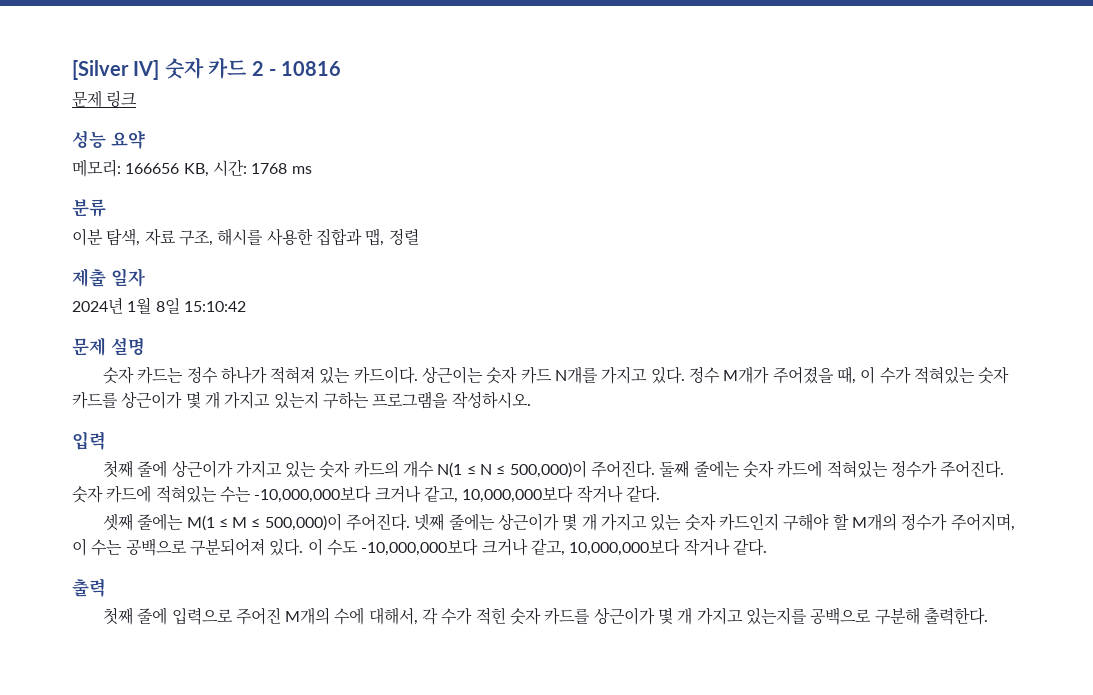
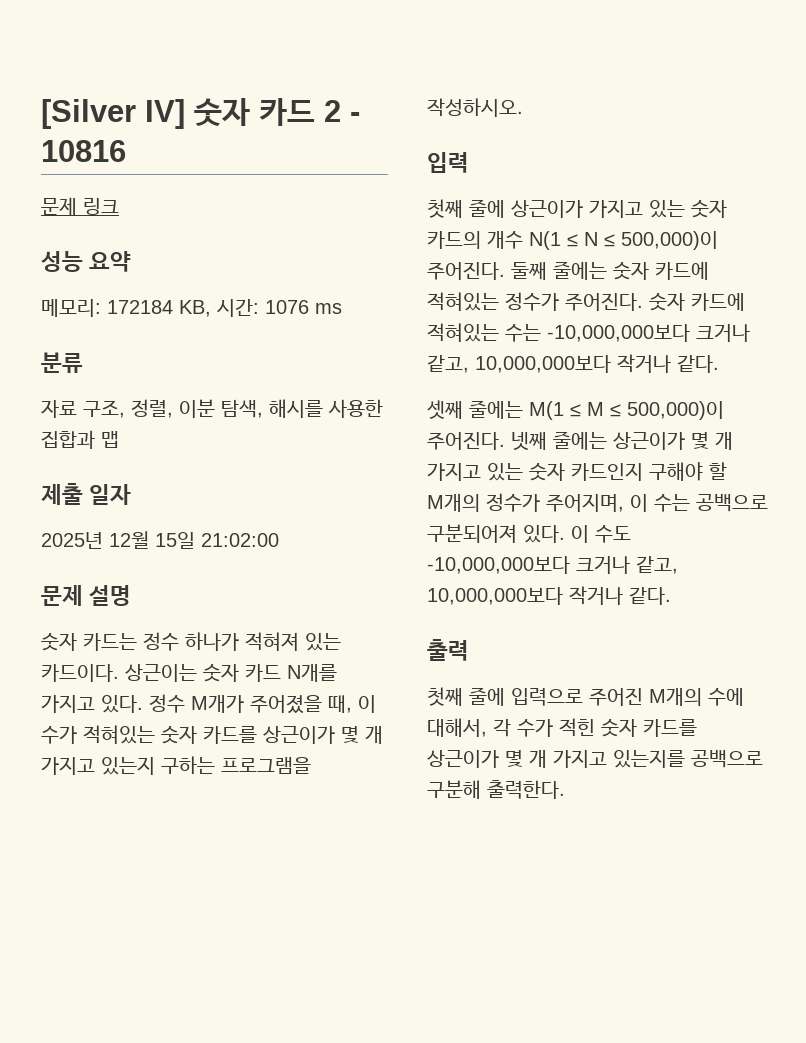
- 메모리: 166656 KB, 시간: 1768 ms
+ 메모리: 172184 KB, 시간: 1076 ms
- 이분 탐색, 자료 구조, 해시를 사용한 집합과 맵, 정렬
+ 자료 구조, 정렬, 이분 탐색, 해시를 사용한 집합과 맵
- 2024년 1월 8일 15:10:42
+ 2025년 12월 15일 21:02:00

